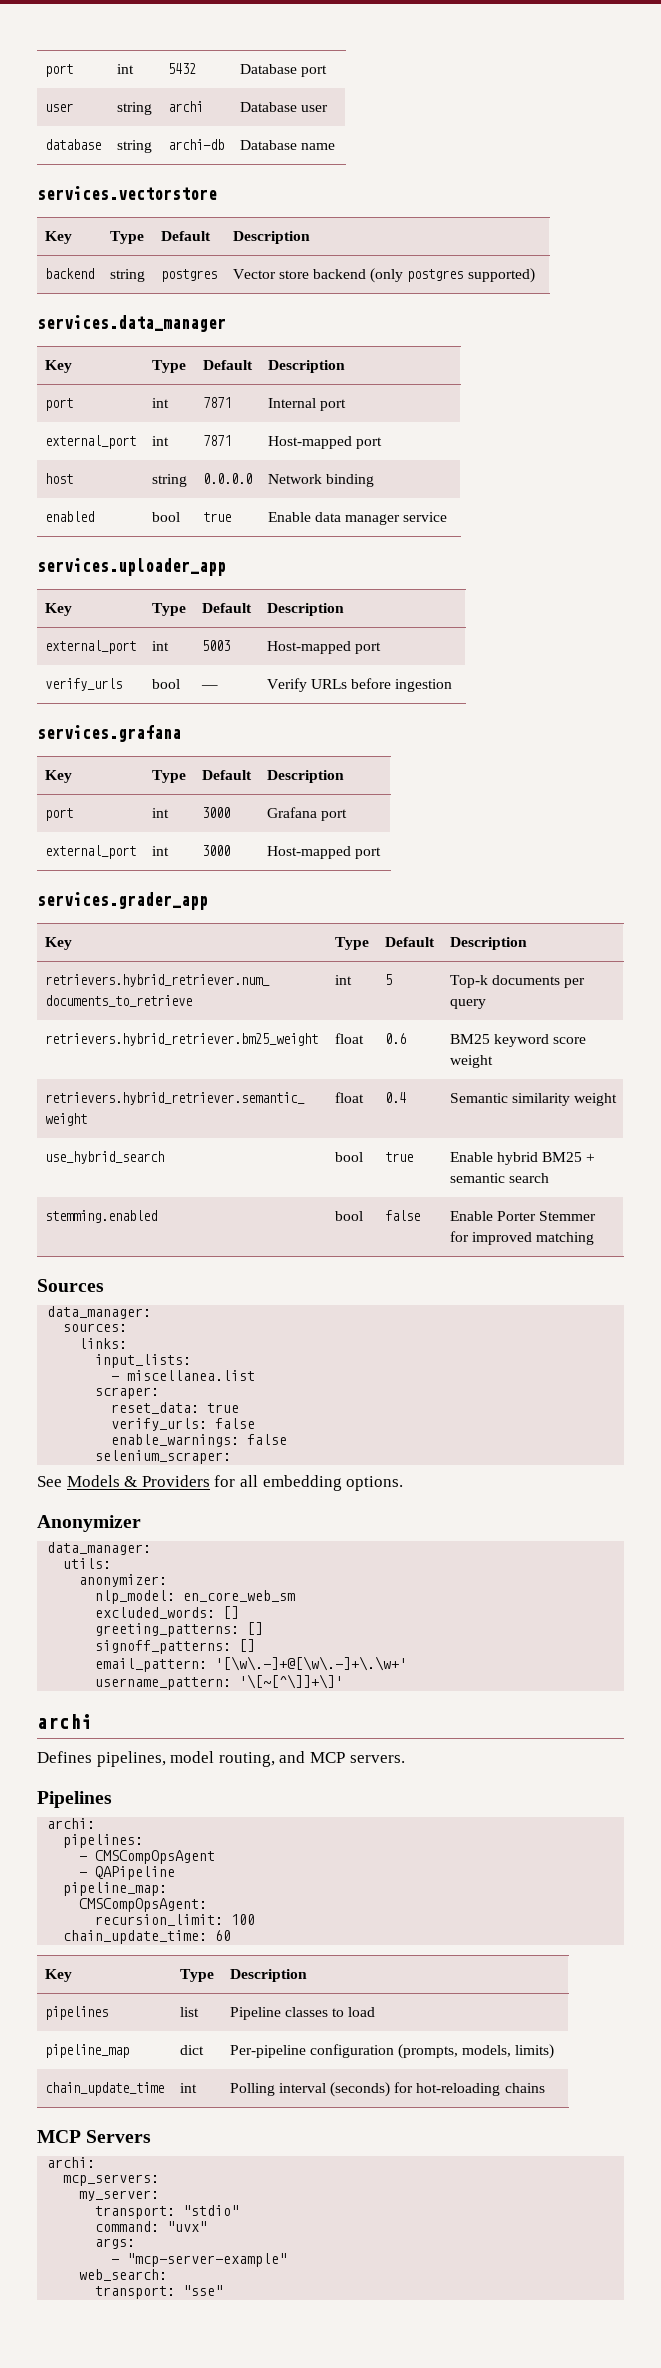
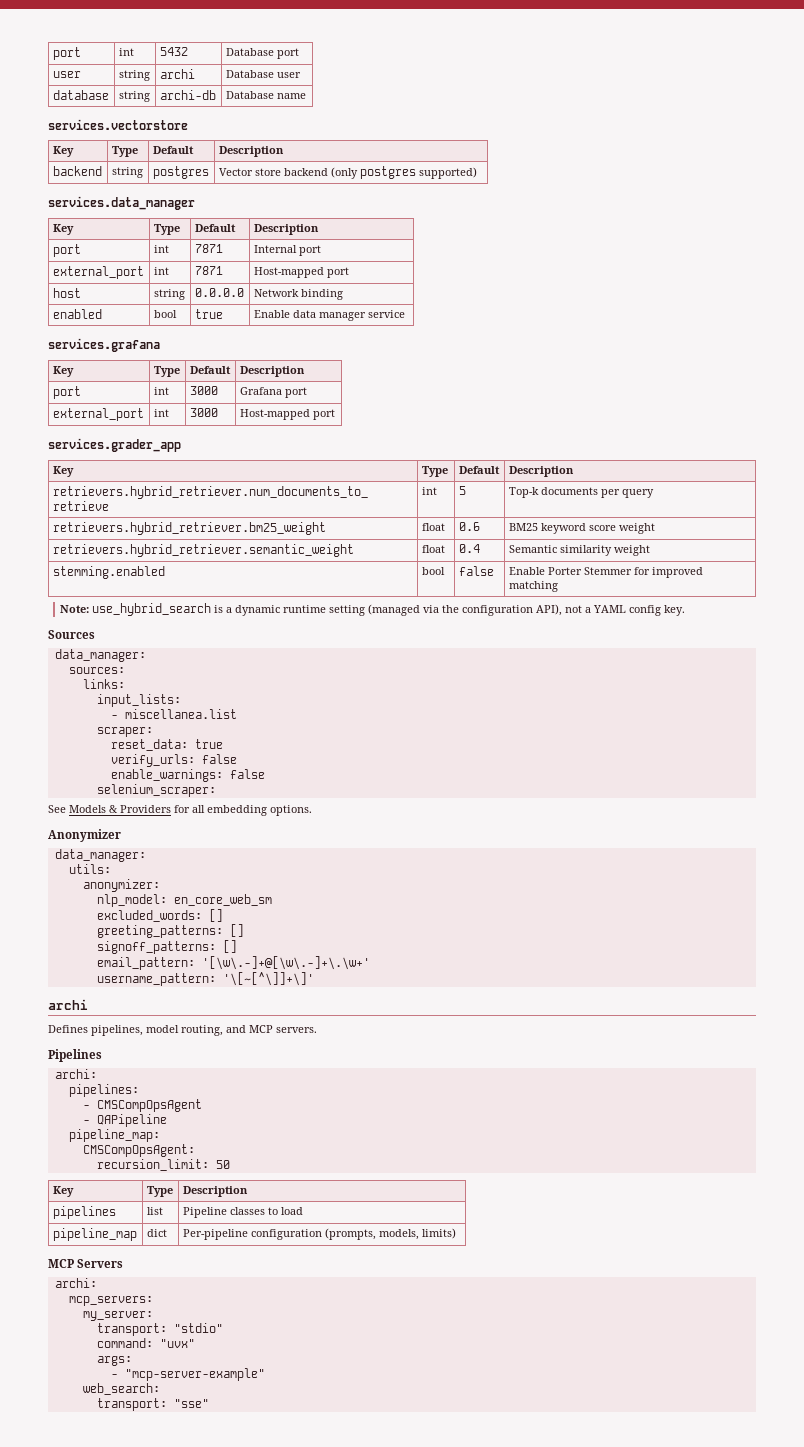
- services.uploader_app
- Key | Type | Default | Description
- external_port | int | 5003 | Host-mapped port
- verify_urls | bool | — | Verify URLs before ingestion
- use_hybrid_search | bool | true | Enable hybrid BM25 + semantic search
+ Note: use_hybrid_search is a dynamic runtime setting (managed via the configuration API), not a YAML config key.
- recursion_limit: 100
- chain_update_time: 60
+ recursion_limit: 50
- chain_update_time | int | Polling interval (seconds) for hot-reloading chains

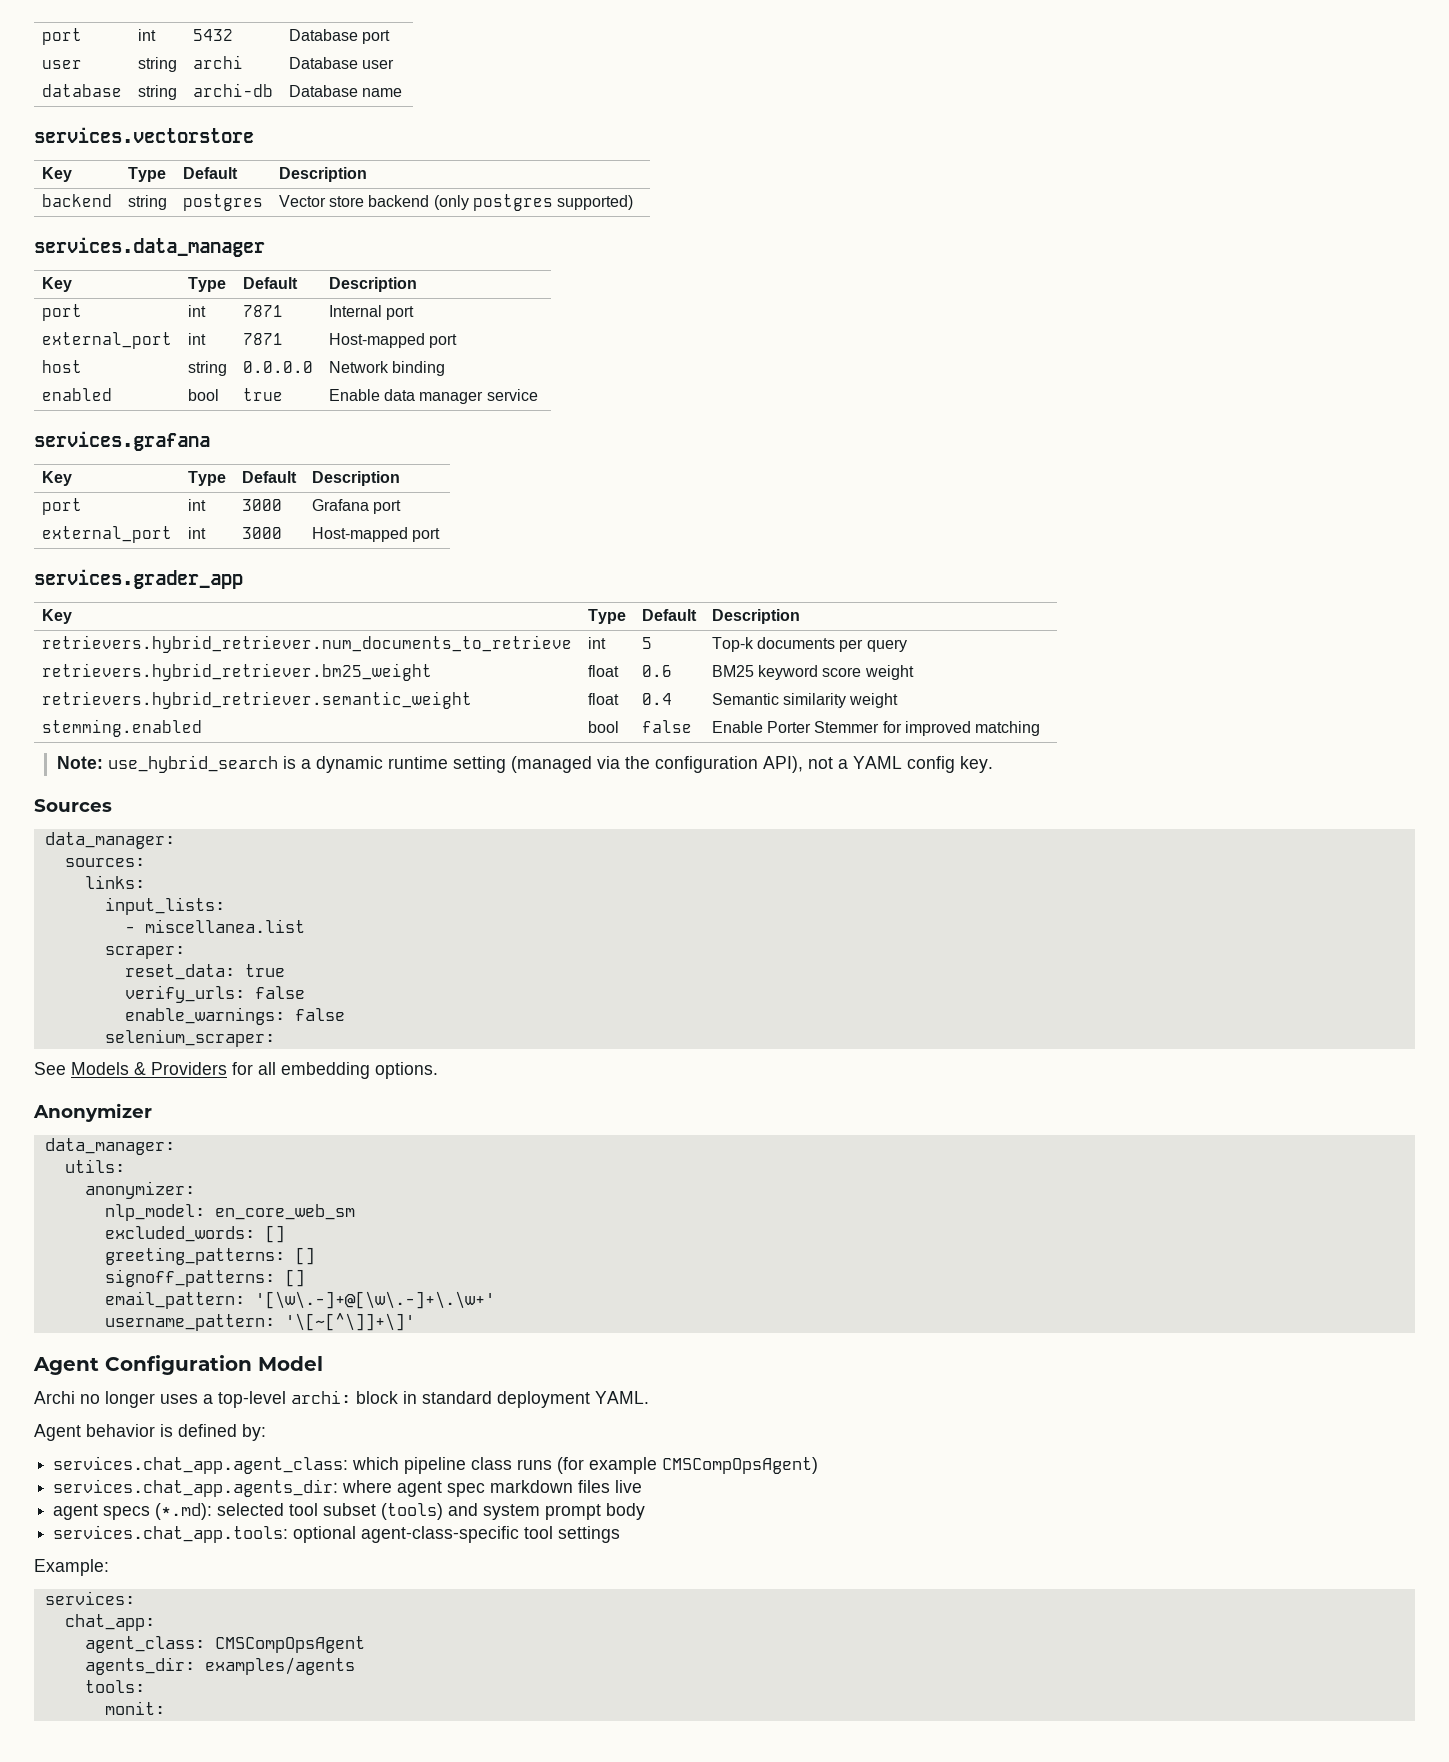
  username_pattern: '\[~[^\]]+\]'
- archi
- Defines pipelines, model routing, and MCP servers.
- Pipelines
- archi:
- pipelines:
- - CMSCompOpsAgent
- - QAPipeline
- pipeline_map:
- CMSCompOpsAgent:
- recursion_limit: 50
- Key | Type | Description
- pipelines | list | Pipeline classes to load
- pipeline_map | dict | Per-pipeline configuration (prompts, models, limits)
- MCP Servers
- archi:
- mcp_servers:
- my_server:
- transport: "stdio"
- command: "uvx"
- args:
- - "mcp-server-example"
- web_search:
- transport: "sse"
+ Agent Configuration Model
+ Archi no longer uses a top-level archi: block in standard deployment YAML.
+ Agent behavior is defined by:
+ services.chat_app.agent_class: which pipeline class runs (for example CMSCompOpsAgent)
+ services.chat_app.agents_dir: where agent spec markdown files live
+ agent specs (*.md): selected tool subset (tools) and system prompt body
+ services.chat_app.tools: optional agent-class-specific tool settings
+ Example:
+ services:
+ chat_app:
+ agent_class: CMSCompOpsAgent
+ agents_dir: examples/agents
+ tools:
+ monit:

